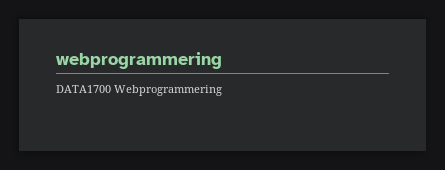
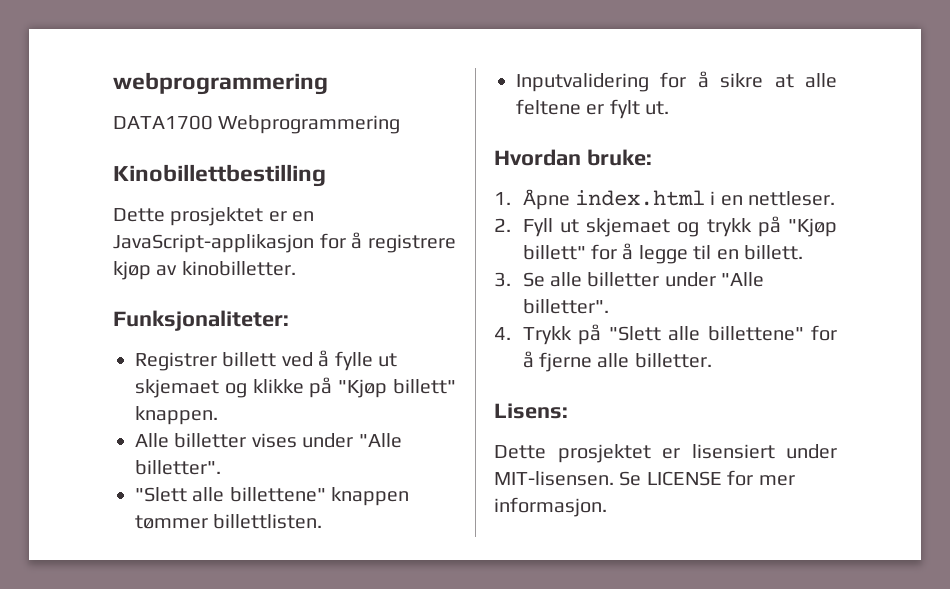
+ Kinobillettbestilling
+ Dette prosjektet er en JavaScript-applikasjon for å registrere kjøp av kinobilletter.
+ Funksjonaliteter:
+ Registrer billett ved å fylle ut skjemaet og klikke på "Kjøp billett" knappen.
+ Alle billetter vises under "Alle billetter".
+ "Slett alle billettene" knappen tømmer billettlisten.
+ Inputvalidering for å sikre at alle feltene er fylt ut.
+ Hvordan bruke:
+ 1. Åpne index.html i en nettleser.
+ 2. Fyll ut skjemaet og trykk på "Kjøp billett" for å legge til en billett.
+ 3. Se alle billetter under "Alle billetter".
+ 4. Trykk på "Slett alle billettene" for å fjerne alle billetter.
+ Lisens:
+ Dette prosjektet er lisensiert under MIT-lisensen. Se LICENSE for mer informasjon.

